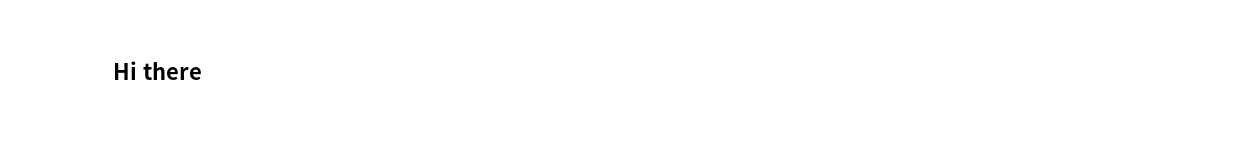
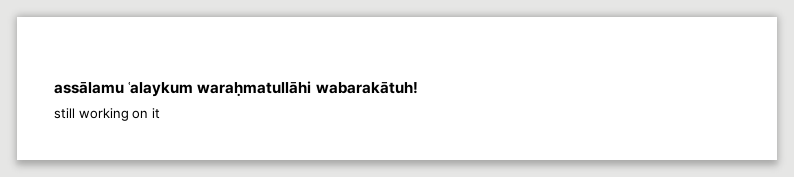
- Hi there
+ assālamu ʿalaykum waraḥmatullāhi wabarakātuh!
+ still working on it

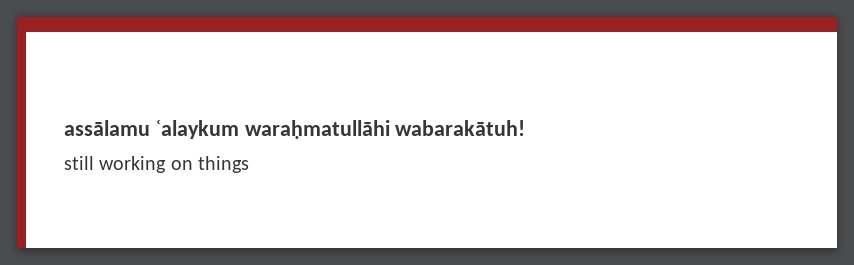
- still working on it
+ still working on things

